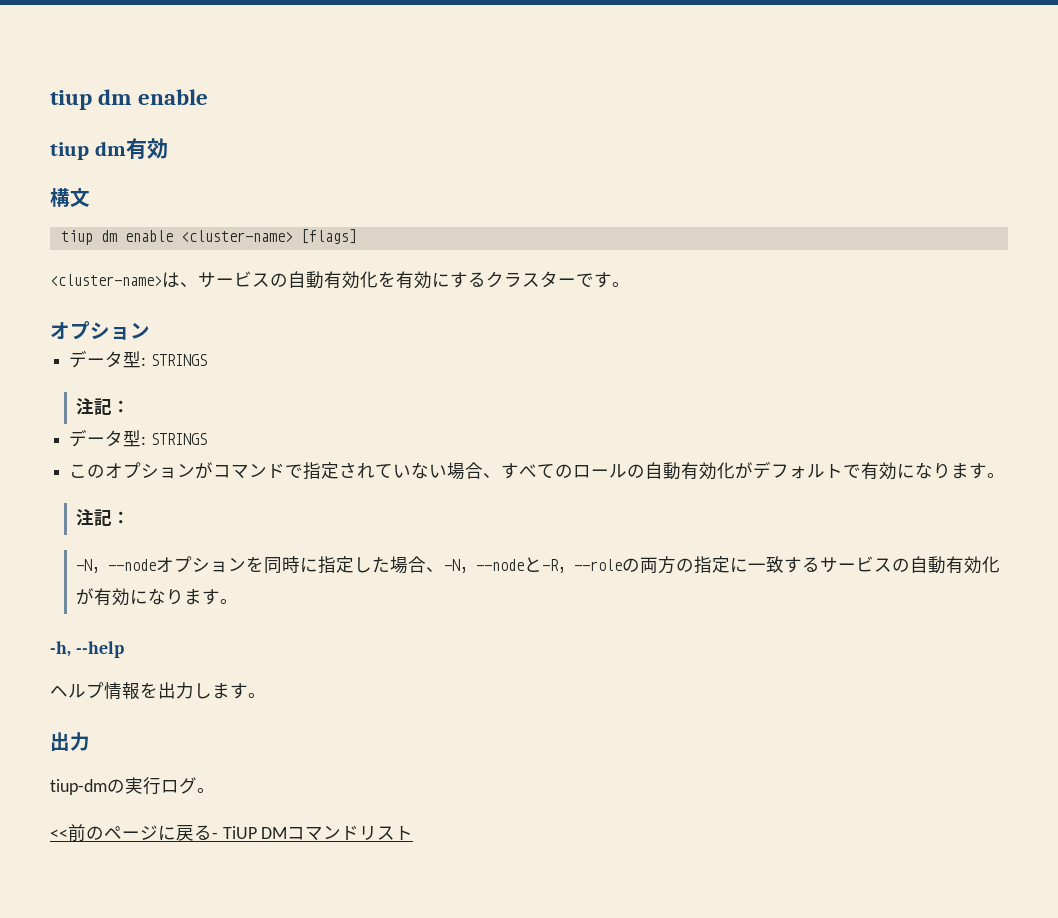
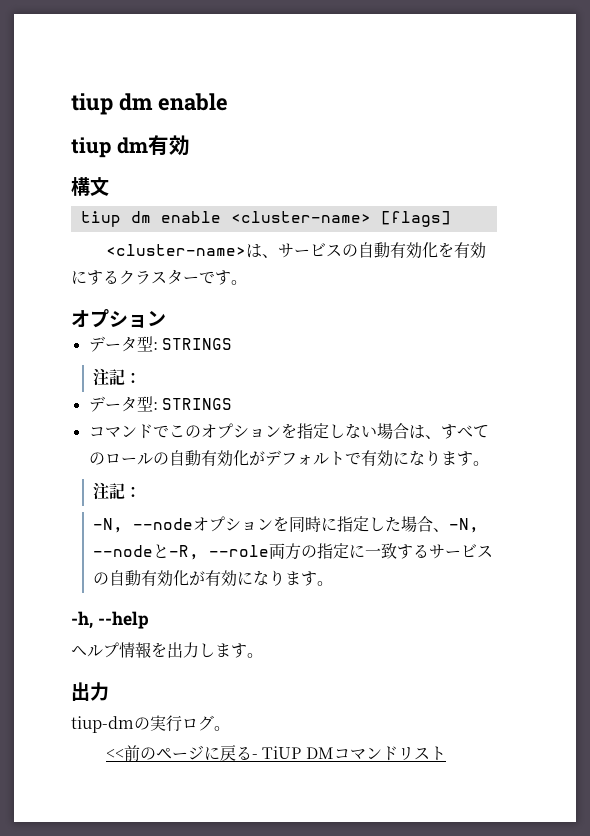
- このオプションがコマンドで指定されていない場合、すべてのロールの自動有効化がデフォルトで有効になります。
+ コマンドでこのオプションを指定しない場合は、すべてのロールの自動有効化がデフォルトで有効になります。
- -N, --nodeオプションを同時に指定した場合、-N, --nodeと-R, --roleの両方の指定に一致するサービスの自動有効化が有効になります。
+ -N, --nodeオプションを同時に指定した場合、-N, --nodeと-R, --role両方の指定に一致するサービスの自動有効化が有効になります。

